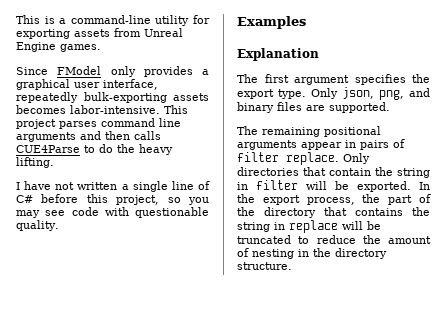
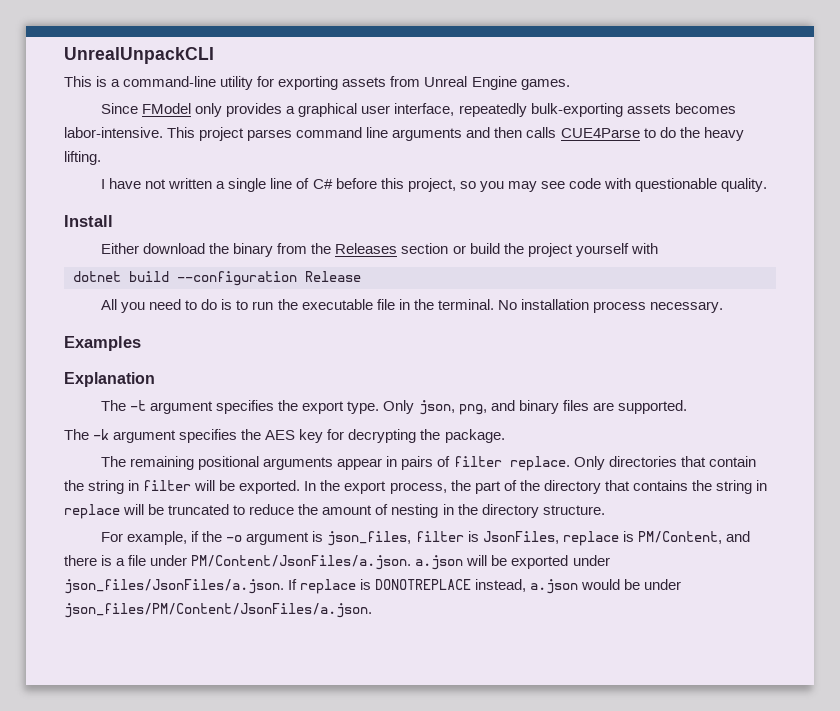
+ UnrealUnpackCLI
+ Install
+ Either download the binary from the Releases section or build the project yourself with
+ dotnet build --configuration Release
+ All you need to do is to run the executable file in the terminal. No installation process necessary.
- The first argument specifies the export type.
+ The -t argument specifies the export type.
+ The -k argument specifies the AES key for decrypting the package.
+ For example, if the -o argument is json_files, filter is JsonFiles, replace is PM/Content, and there is a file under PM/Content/JsonFiles/a.json. a.json will be exported under json_files/JsonFiles/a.json. If replace is DONOTREPLACE instead, a.json would be under json_files/PM/Content/JsonFiles/a.json.

